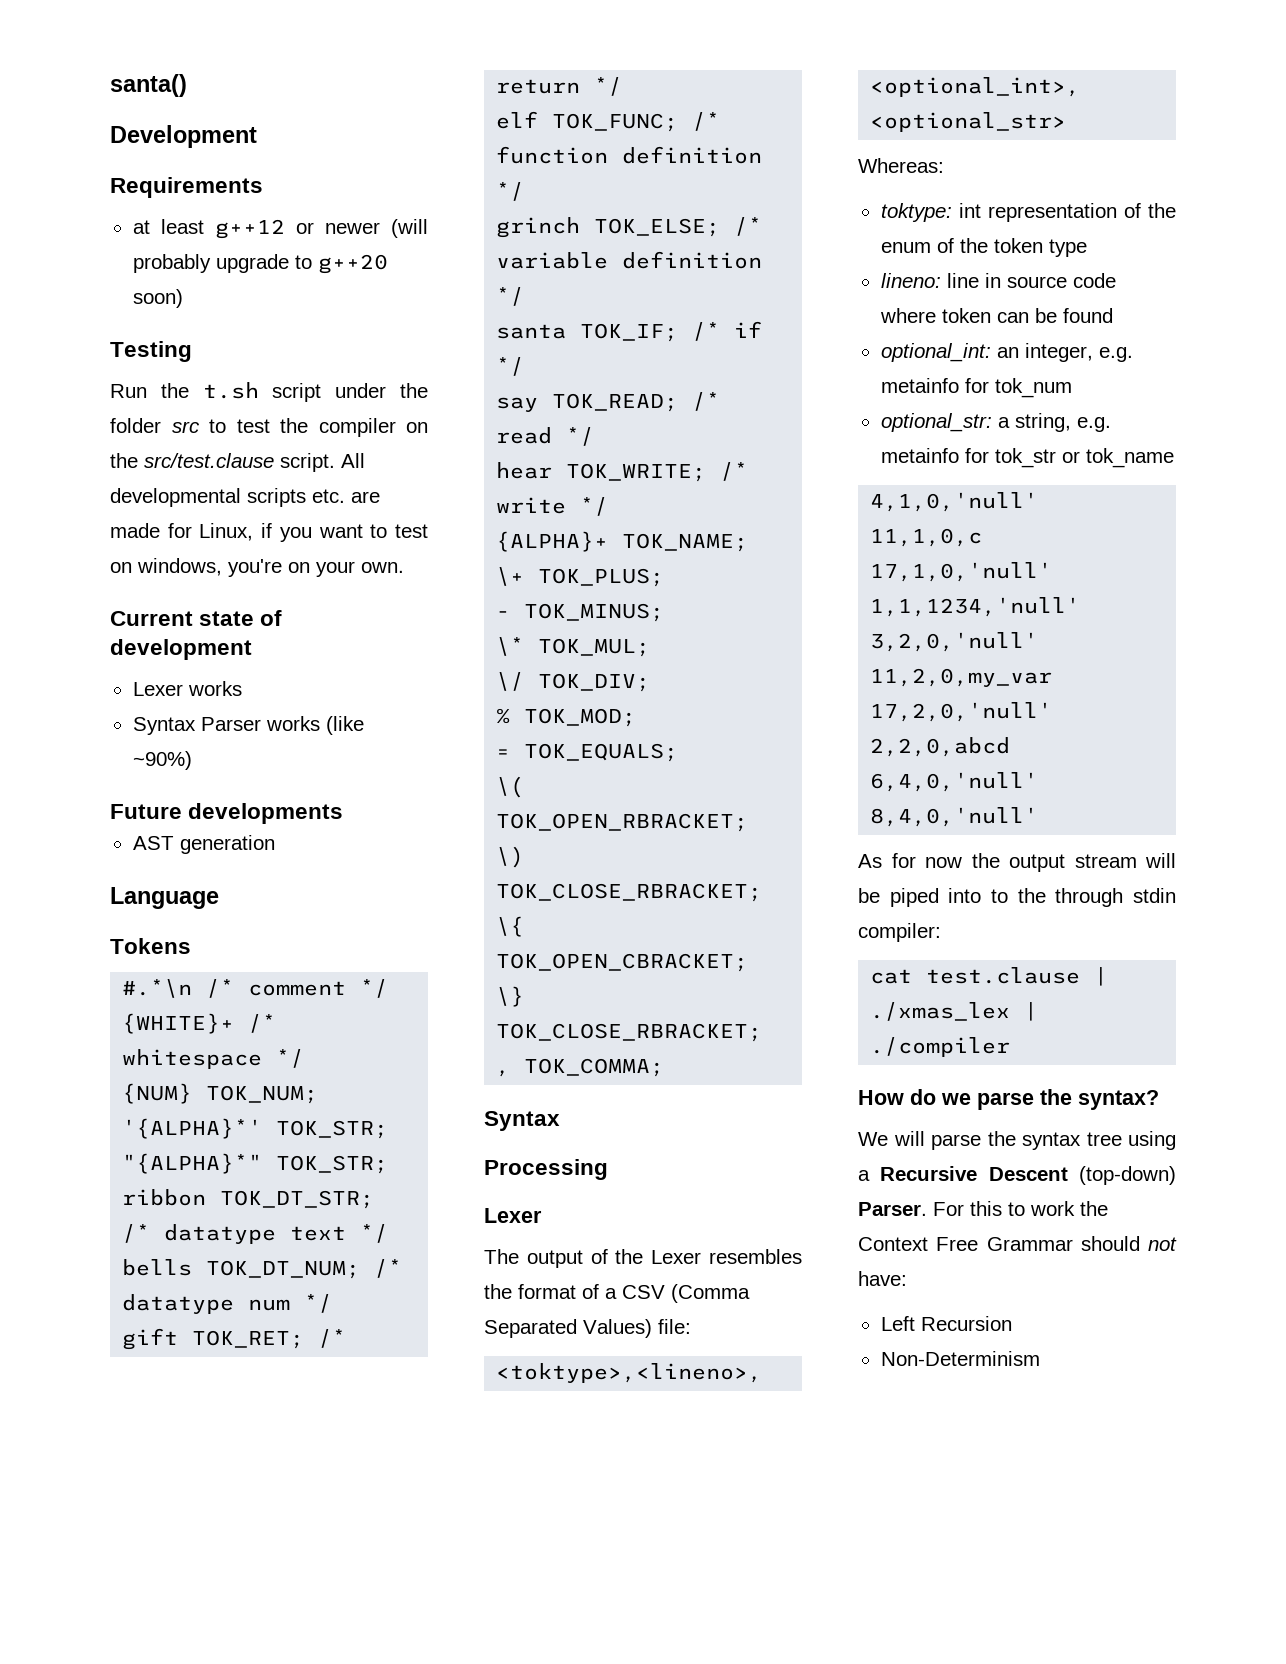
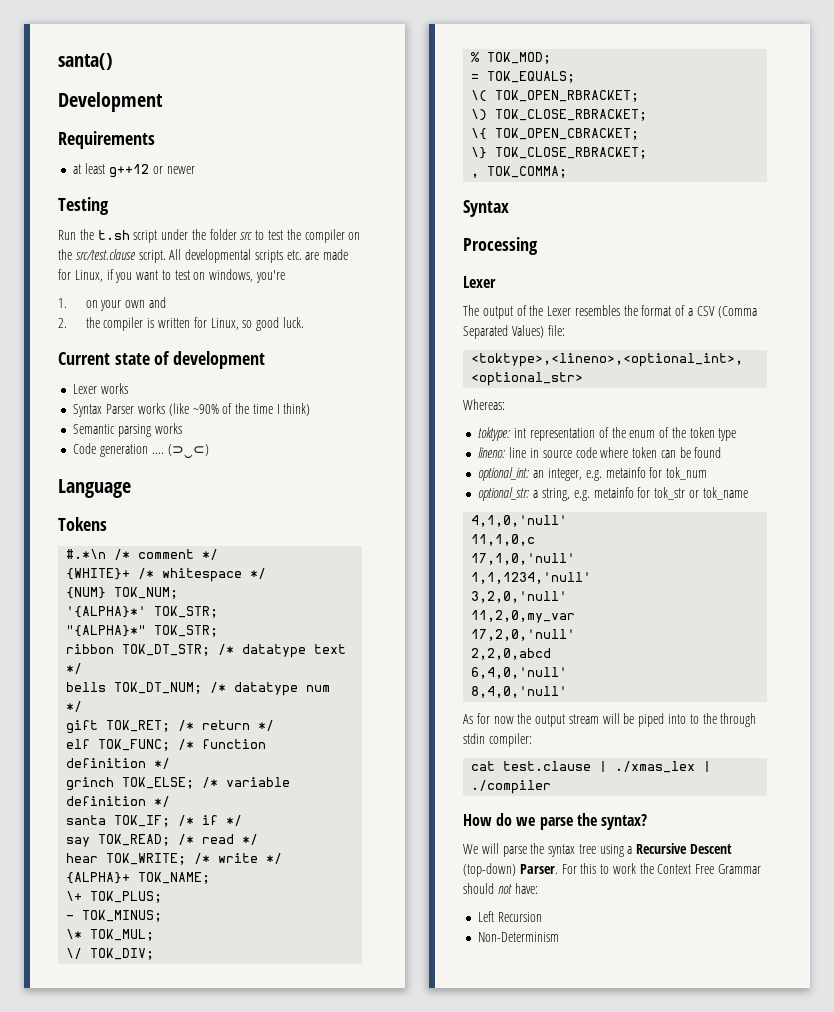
- at least g++12 or newer (will probably upgrade to g++20 soon)
+ at least g++12 or newer
- All developmental scripts etc. are made for Linux, if you want to test on windows, you're on your own.
+ All developmental scripts etc. are made for Linux, if you want to test on windows, you're
+ 1. on your own and
+ 2. the compiler is written for Linux, so good luck.
- Syntax Parser works (like ~90%)
- Future developments
- AST generation
+ Syntax Parser works (like ~90% of the time I think)
+ Semantic parsing works
+ Code generation .... (⊃‿⊂)

